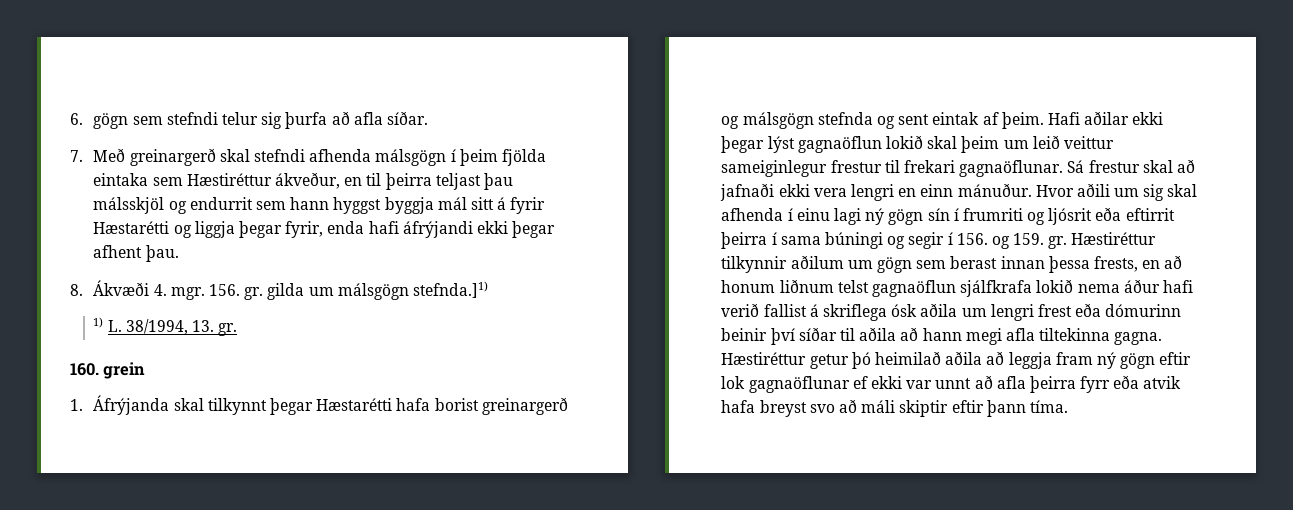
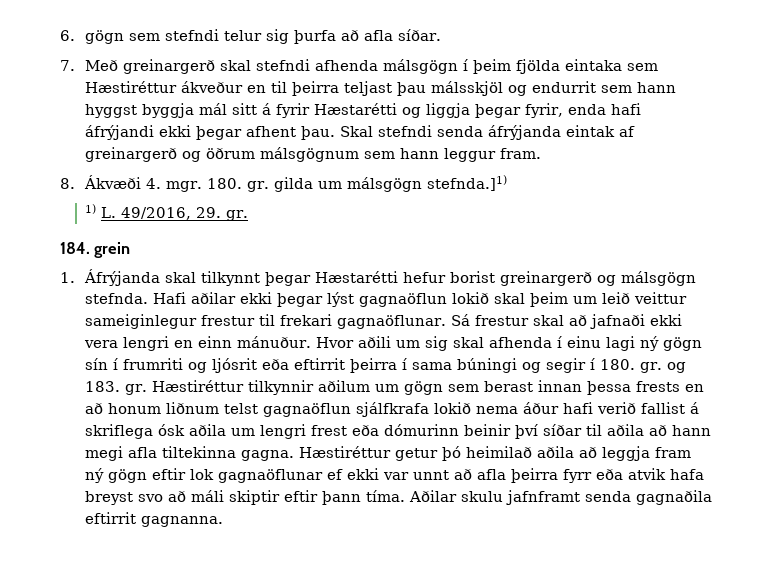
- 7. Með greinargerð skal stefndi afhenda málsgögn í þeim fjölda eintaka sem Hæstiréttur ákveður, en til þeirra teljast þau málsskjöl og endurrit sem hann hyggst byggja mál sitt á fyrir Hæstarétti og liggja þegar fyrir, enda hafi áfrýjandi ekki þegar afhent þau.
+ 7. Með greinargerð skal stefndi afhenda málsgögn í þeim fjölda eintaka sem Hæstiréttur ákveður en til þeirra teljast þau málsskjöl og endurrit sem hann hyggst byggja mál sitt á fyrir Hæstarétti og liggja þegar fyrir, enda hafi áfrýjandi ekki þegar afhent þau. Skal stefndi senda áfrýjanda eintak af greinargerð og öðrum málsgögnum sem hann leggur fram.
- 156. gr. gilda um málsgögn stefnda.]1)
+ 180. gr. gilda um málsgögn stefnda.]1)
- 1) L. 38/1994, 13. gr.
+ 1) L. 49/2016, 29. gr.
- 160. grein
+ 184. grein
- 1. Áfrýjanda skal tilkynnt þegar Hæstarétti hafa borist greinargerð og málsgögn stefnda og sent eintak af þeim.
+ 1. Áfrýjanda skal tilkynnt þegar Hæstarétti hefur borist greinargerð og málsgögn stefnda.
- Hvor aðili um sig skal afhenda í einu lagi ný gögn sín í frumriti og ljósrit eða eftirrit þeirra í sama búningi og segir í 156. og 159. gr.
+ Hvor aðili um sig skal afhenda í einu lagi ný gögn sín í frumriti og ljósrit eða eftirrit þeirra í sama búningi og segir í 180. gr. og 183. gr.
- Hæstiréttur tilkynnir aðilum um gögn sem berast innan þessa frests, en að honum liðnum telst gagnaöflun sjálfkrafa lokið nema áður hafi verið fallist á skriflega ósk aðila um lengri frest eða dómurinn beinir því síðar til aðila að hann megi afla tiltekinna gagna.
+ Hæstiréttur tilkynnir aðilum um gögn sem berast innan þessa frests en að honum liðnum telst gagnaöflun sjálfkrafa lokið nema áður hafi verið fallist á skriflega ósk aðila um lengri frest eða dómurinn beinir því síðar til aðila að hann megi afla tiltekinna gagna.
+ Aðilar skulu jafnframt senda gagnaðila eftirrit gagnanna.

